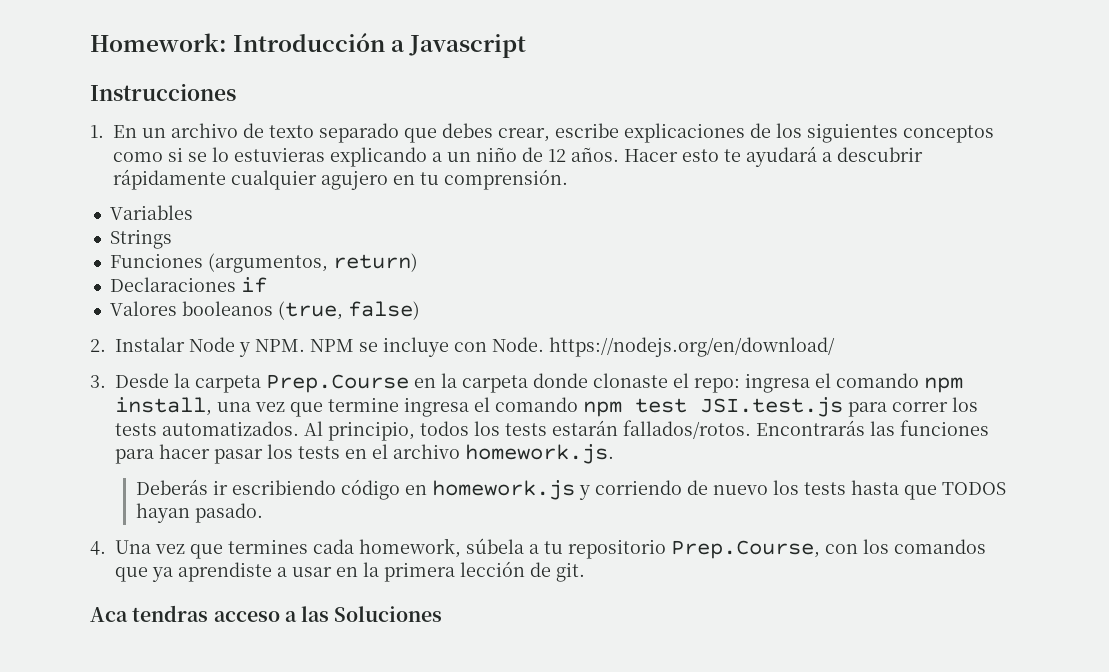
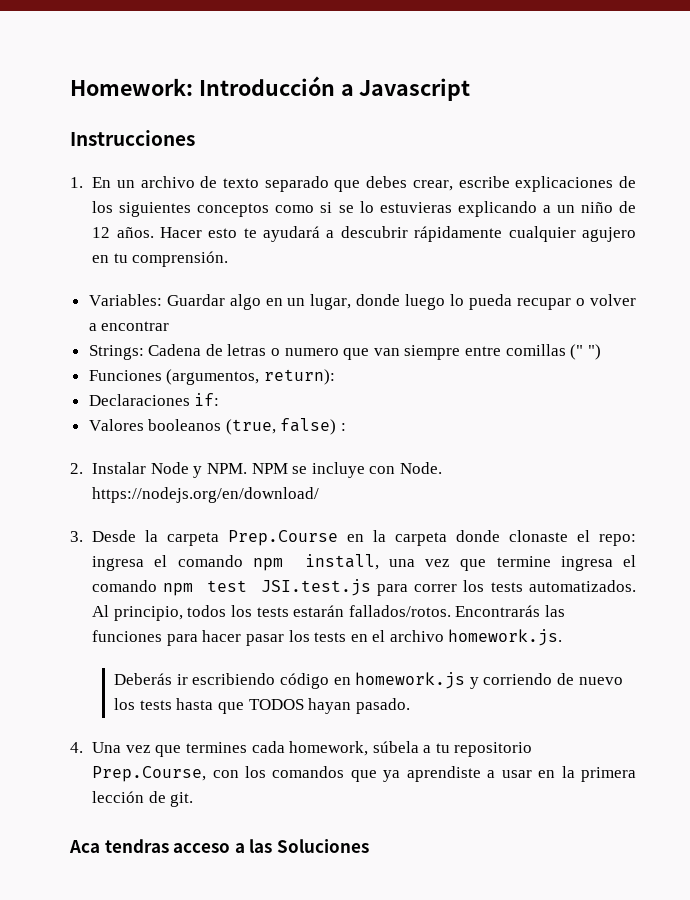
- Variables
- Strings
+ Variables: Guardar algo en un lugar, donde luego lo pueda recupar o volver a encontrar
+ Strings: Cadena de letras o numero que van siempre entre comillas (" ")
- Funciones (argumentos, return)
+ Funciones (argumentos, return):
- Declaraciones if
+ Declaraciones if:
- Valores booleanos (true, false)
+ Valores booleanos (true, false) :

